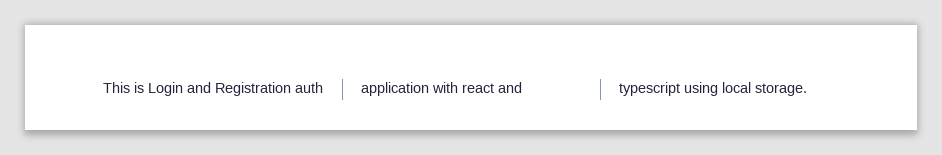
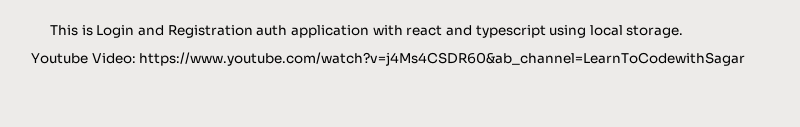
+ Youtube Video: https://www.youtube.com/watch?v=j4Ms4CSDR60&ab_channel=LearnToCodewithSagar

